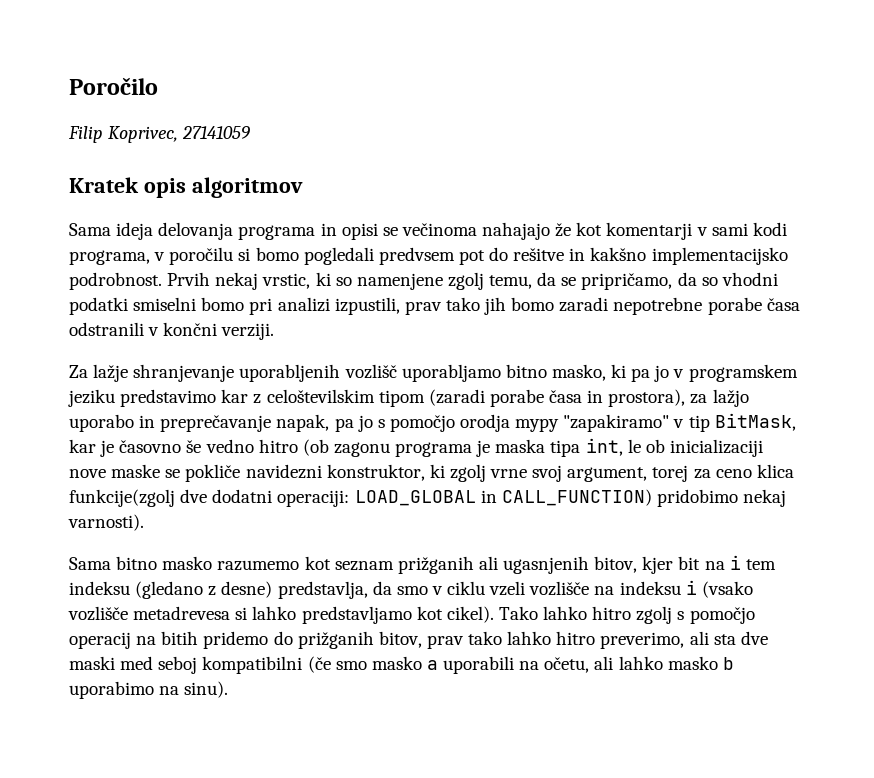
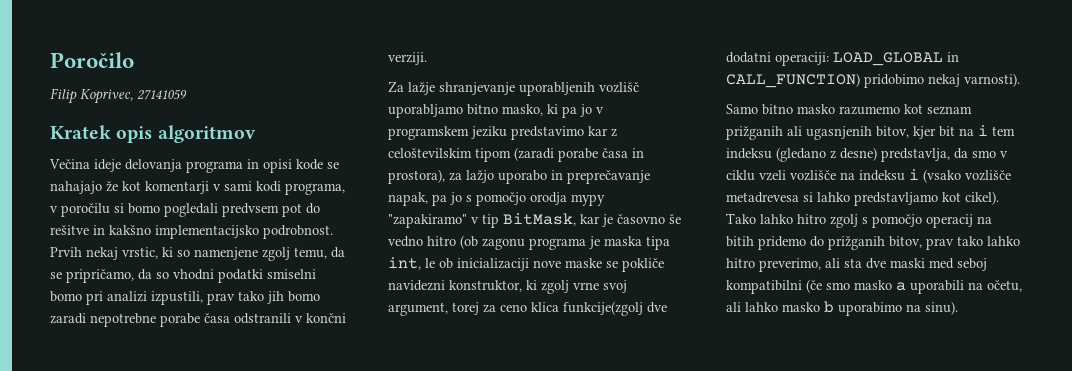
- Sama ideja delovanja programa in opisi se večinoma nahajajo že kot komentarji v sami kodi programa, v poročilu si bomo pogledali predvsem pot do rešitve in kakšno implementacijsko podrobnost.
+ Večina ideje delovanja programa in opisi kode se nahajajo že kot komentarji v sami kodi programa, v poročilu si bomo pogledali predvsem pot do rešitve in kakšno implementacijsko podrobnost.
- Sama bitno masko razumemo kot seznam prižganih ali ugasnjenih bitov, kjer bit na i tem indeksu (gledano z desne) predstavlja, da smo v ciklu vzeli vozlišče na indeksu i (vsako vozlišče metadrevesa si lahko predstavljamo kot cikel).
+ Samo bitno masko razumemo kot seznam prižganih ali ugasnjenih bitov, kjer bit na i tem indeksu (gledano z desne) predstavlja, da smo v ciklu vzeli vozlišče na indeksu i (vsako vozlišče metadrevesa si lahko predstavljamo kot cikel).

